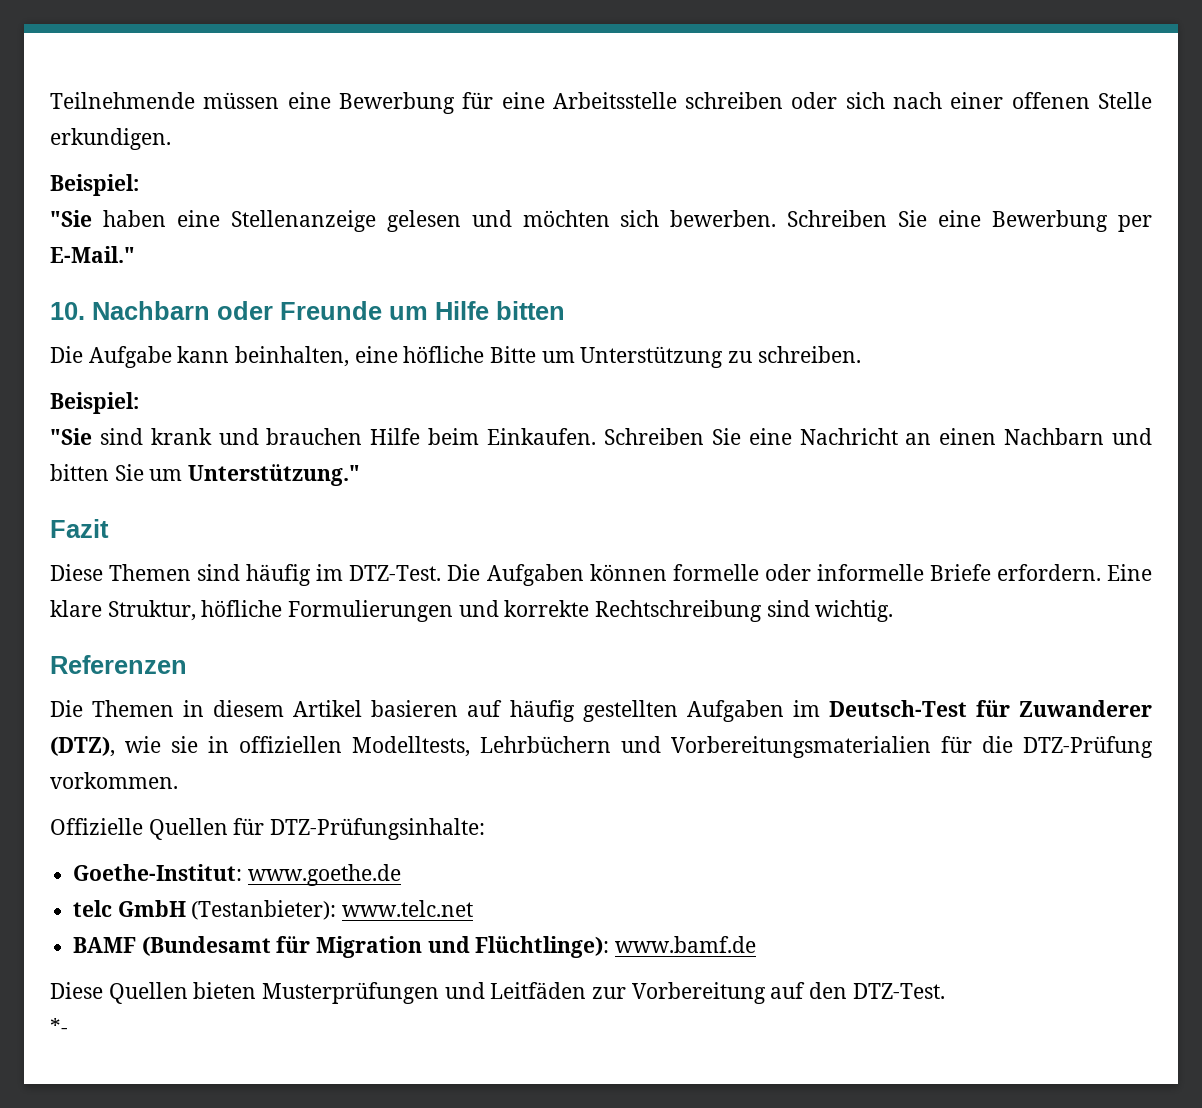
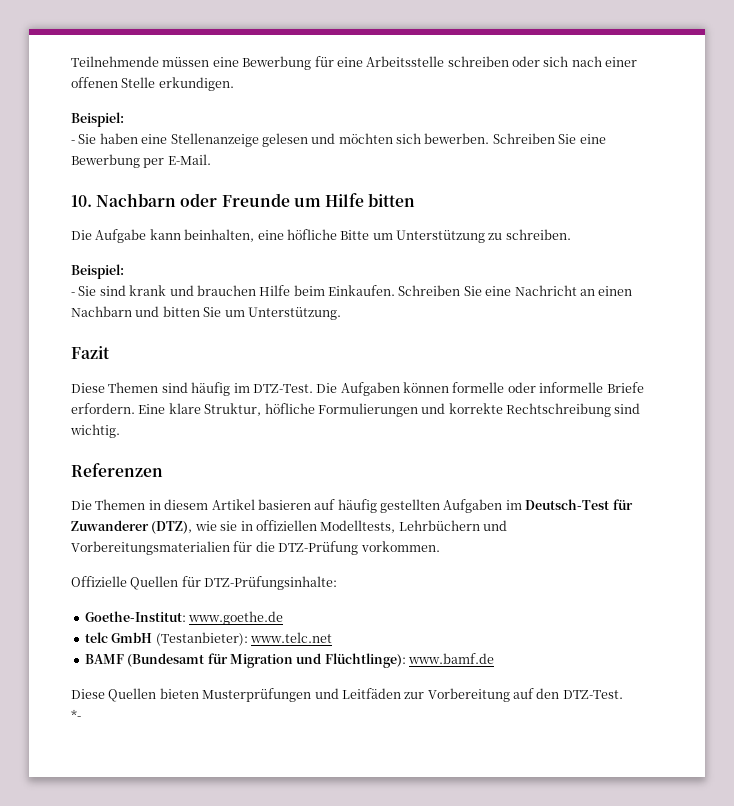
- "Sie haben eine Stellenanzeige gelesen und möchten sich bewerben.
+ - Sie haben eine Stellenanzeige gelesen und möchten sich bewerben.
- Schreiben Sie eine Bewerbung per E-Mail."
+ Schreiben Sie eine Bewerbung per E-Mail.
- "Sie sind krank und brauchen Hilfe beim Einkaufen.
+ - Sie sind krank und brauchen Hilfe beim Einkaufen.
- Schreiben Sie eine Nachricht an einen Nachbarn und bitten Sie um Unterstützung."
+ Schreiben Sie eine Nachricht an einen Nachbarn und bitten Sie um Unterstützung.

